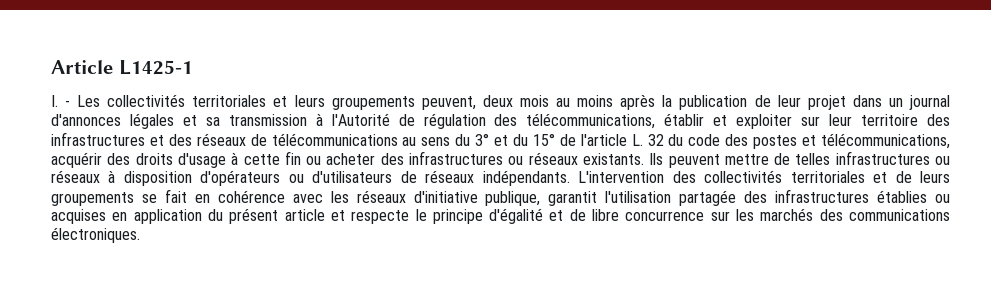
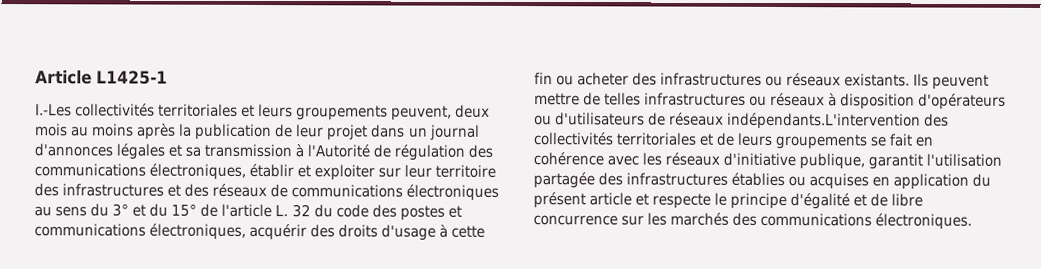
- I. - Les collectivités territoriales et leurs groupements peuvent, deux mois au moins après la publication de leur projet dans un journal d'annonces légales et sa transmission à l'Autorité de régulation des télécommunications, établir et exploiter sur leur territoire des infrastructures et des réseaux de télécommunications au sens du 3° et du 15° de l'article L. 32 du code des postes et télécommunications, acquérir des droits d'usage à cette fin ou acheter des infrastructures ou réseaux existants.
+ I.-Les collectivités territoriales et leurs groupements peuvent, deux mois au moins après la publication de leur projet dans un journal d'annonces légales et sa transmission à l'Autorité de régulation des communications électroniques, établir et exploiter sur leur territoire des infrastructures et des réseaux de communications électroniques au sens du 3° et du 15° de l'article L. 32 du code des postes et communications électroniques, acquérir des droits d'usage à cette fin ou acheter des infrastructures ou réseaux existants.
- Ils peuvent mettre de telles infrastructures ou réseaux à disposition d'opérateurs ou d'utilisateurs de réseaux indépendants. L'intervention des collectivités territoriales et de leurs groupements se fait en cohérence avec les réseaux d'initiative publique, garantit l'utilisation partagée des infrastructures établies ou acquises en application du présent article et respecte le principe d'égalité et de libre concurrence sur les marchés des communications électroniques.
+ Ils peuvent mettre de telles infrastructures ou réseaux à disposition d'opérateurs ou d'utilisateurs de réseaux indépendants.L'intervention des collectivités territoriales et de leurs groupements se fait en cohérence avec les réseaux d'initiative publique, garantit l'utilisation partagée des infrastructures établies ou acquises en application du présent article et respecte le principe d'égalité et de libre concurrence sur les marchés des communications électroniques.

